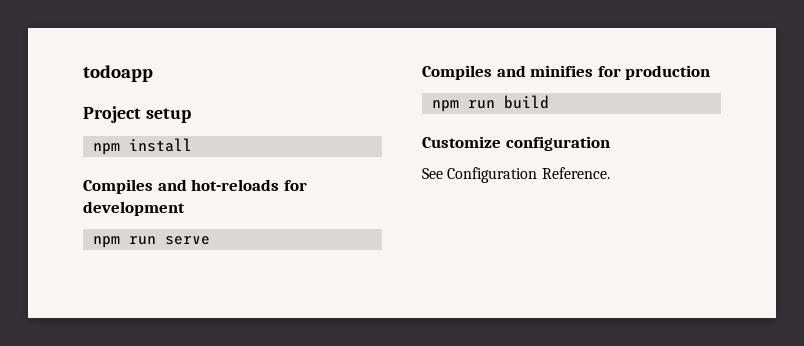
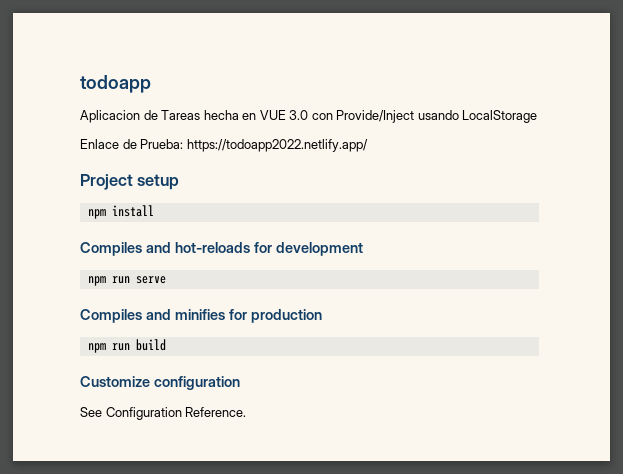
+ Aplicacion de Tareas hecha en VUE 3.0 con Provide/Inject usando LocalStorage
+ Enlace de Prueba: https://todoapp2022.netlify.app/

